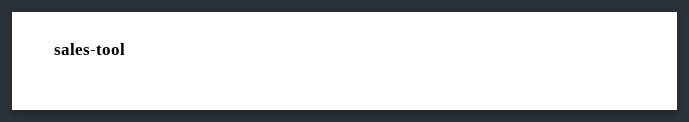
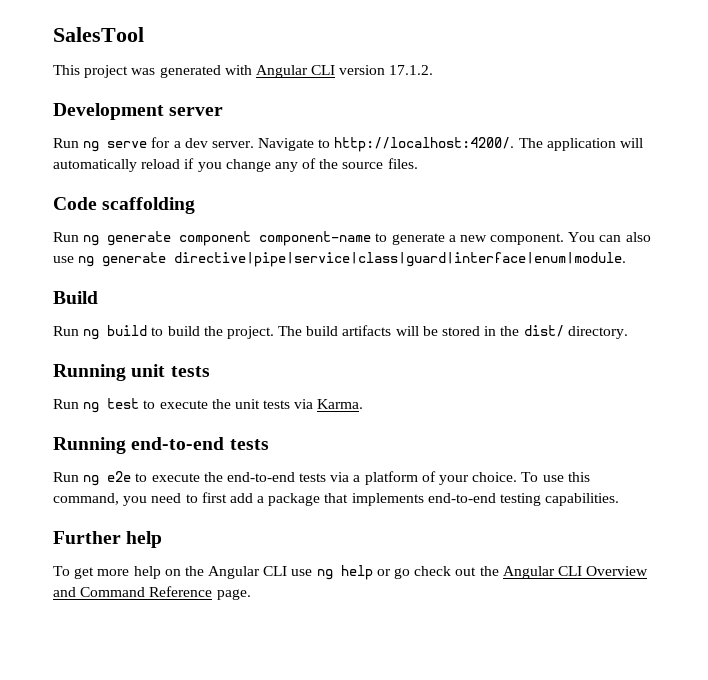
- sales-tool
+ SalesTool
+ This project was generated with Angular CLI version 17.1.2.
+ Development server
+ Run ng serve for a dev server. Navigate to http://localhost:4200/. The application will automatically reload if you change any of the source files.
+ Code scaffolding
+ Run ng generate component component-name to generate a new component. You can also use ng generate directive|pipe|service|class|guard|interface|enum|module.
+ Build
+ Run ng build to build the project. The build artifacts will be stored in the dist/ directory.
+ Running unit tests
+ Run ng test to execute the unit tests via Karma.
+ Running end-to-end tests
+ Run ng e2e to execute the end-to-end tests via a platform of your choice. To use this command, you need to first add a package that implements end-to-end testing capabilities.
+ Further help
+ To get more help on the Angular CLI use ng help or go check out the Angular CLI Overview and Command Reference page.

